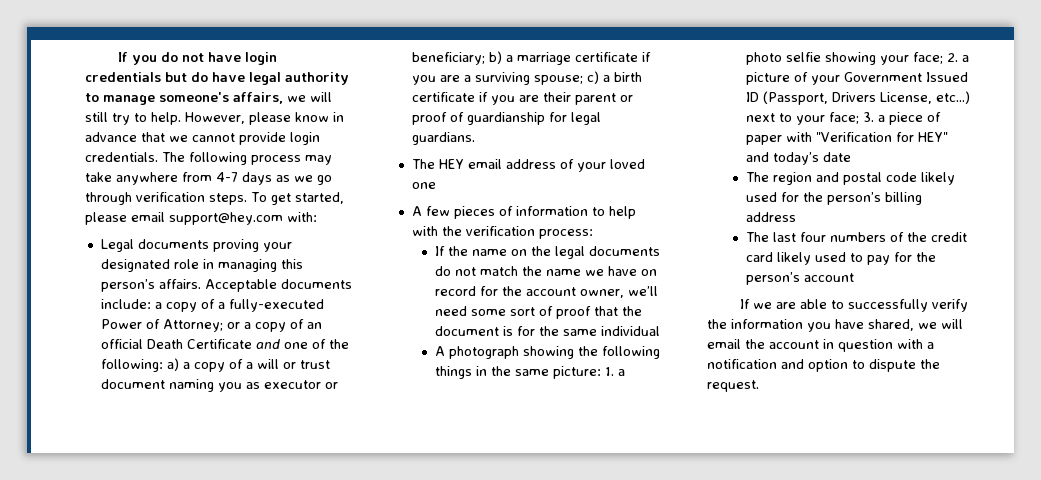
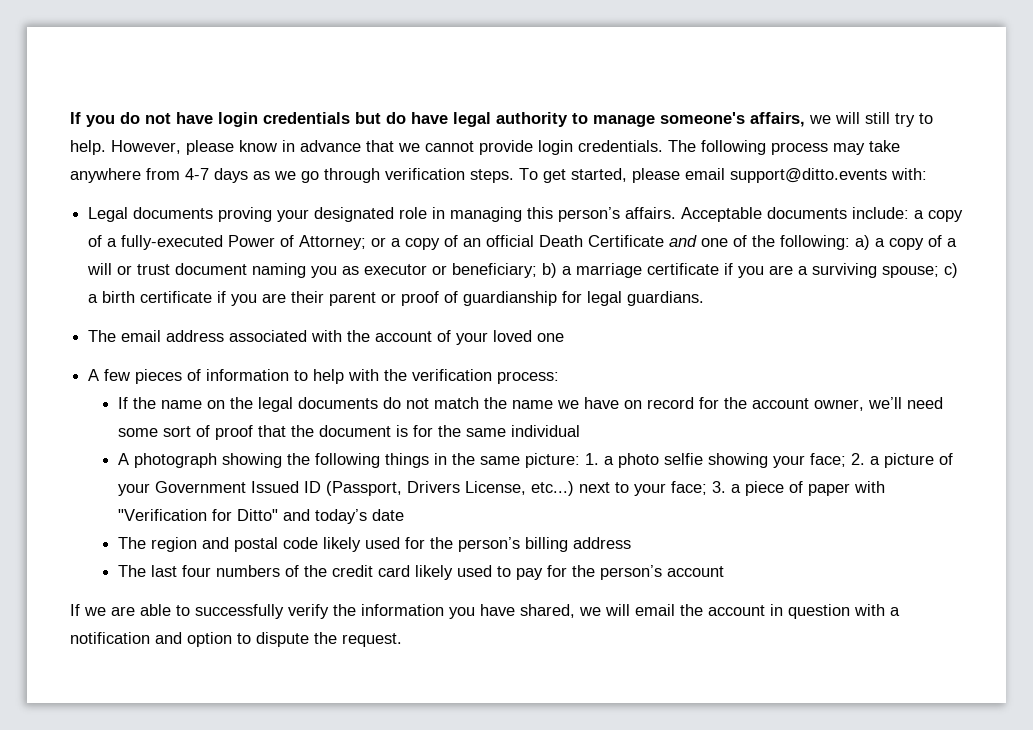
- To get started, please email support@hey.com with:
+ To get started, please email support@ditto.events with:
- The HEY email address of your loved one
+ The email address associated with the account of your loved one
- A photograph showing the following things in the same picture: 1. a photo selfie showing your face; 2. a picture of your Government Issued ID (Passport, Drivers License, etc...) next to your face; 3. a piece of paper with "Verification for HEY" and today’s date
+ A photograph showing the following things in the same picture: 1. a photo selfie showing your face; 2. a picture of your Government Issued ID (Passport, Drivers License, etc...) next to your face; 3. a piece of paper with "Verification for Ditto" and today’s date

